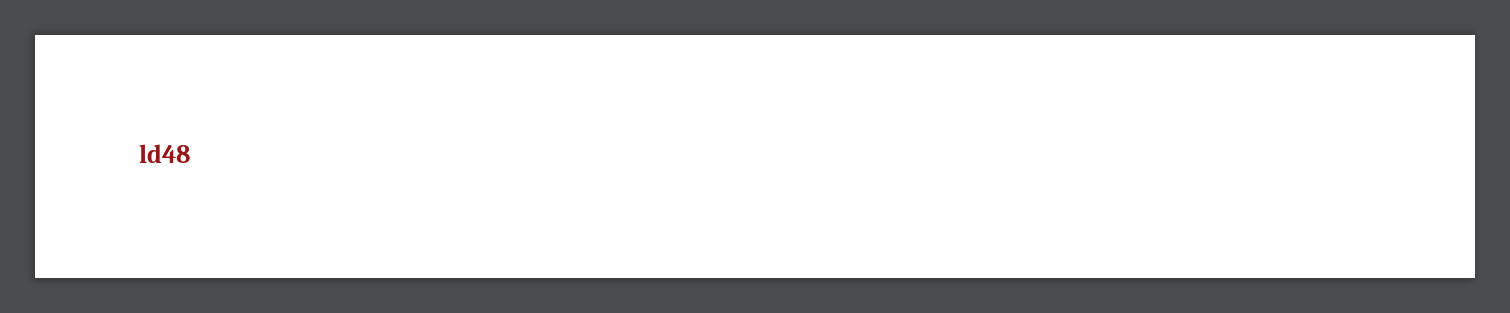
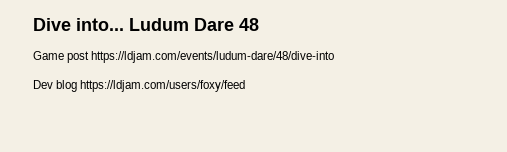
- ld48
+ Dive into... Ludum Dare 48
+ Game post https://ldjam.com/events/ludum-dare/48/dive-into
+ Dev blog https://ldjam.com/users/foxy/feed

